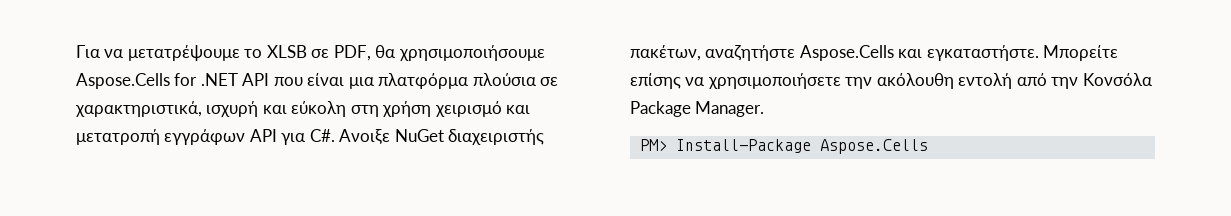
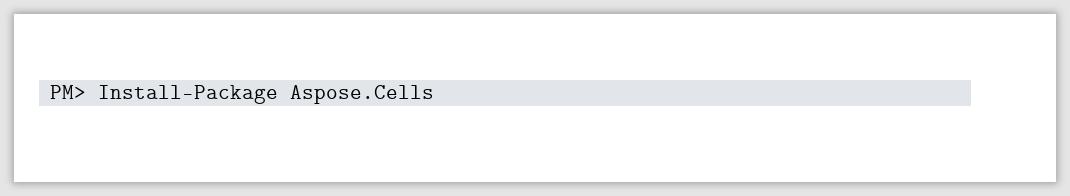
- Για να μετατρέψουμε το XLSB σε PDF, θα χρησιμοποιήσουμε Aspose.Cells for .NET API που είναι μια πλατφόρμα πλούσια σε χαρακτηριστικά, ισχυρή και εύκολη στη χρήση χειρισμό και μετατροπή εγγράφων API για C#. Ανοιξε NuGet διαχειριστής πακέτων, αναζητήστε Aspose.Cells και εγκαταστήστε. Μπορείτε επίσης να χρησιμοποιήσετε την ακόλουθη εντολή από την Κονσόλα Package Manager.

